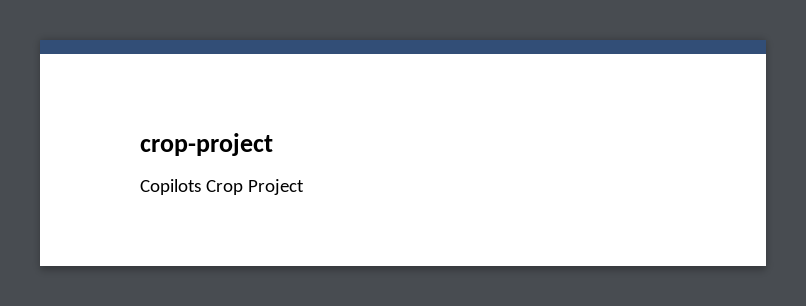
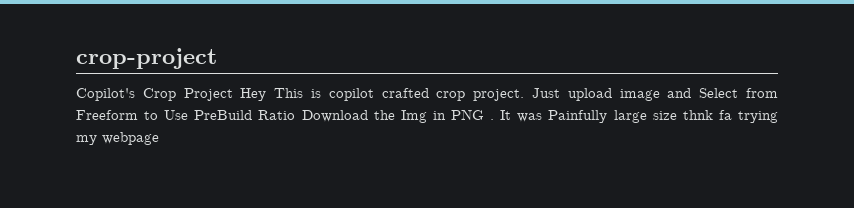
- Copilots Crop Project
+ Copilot's Crop Project Hey This is copilot crafted crop project. Just upload image and Select from Freeform to Use PreBuild Ratio Download the Img in PNG . It was Painfully large size thnk fa trying my webpage

